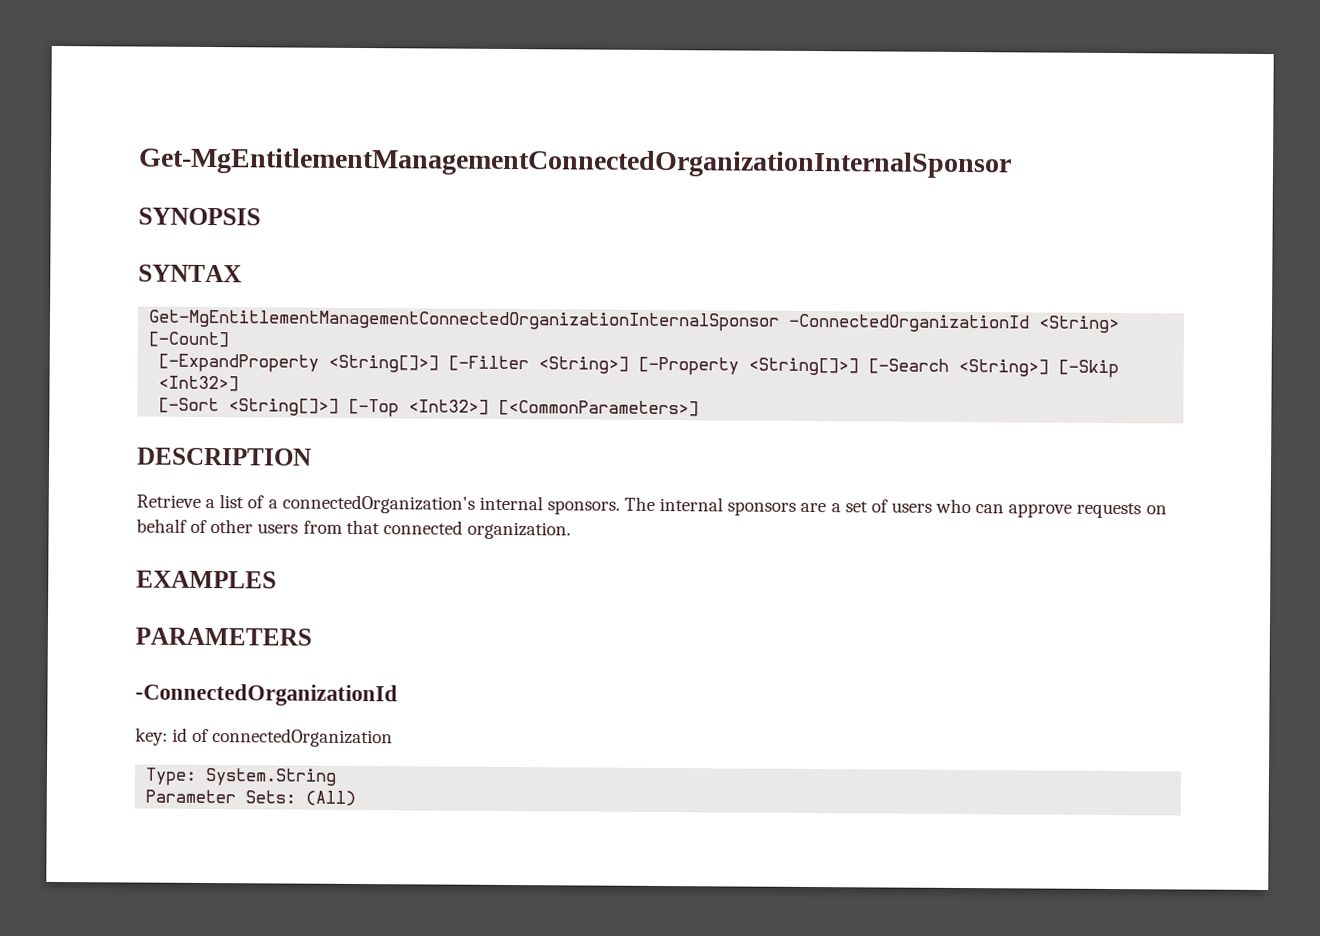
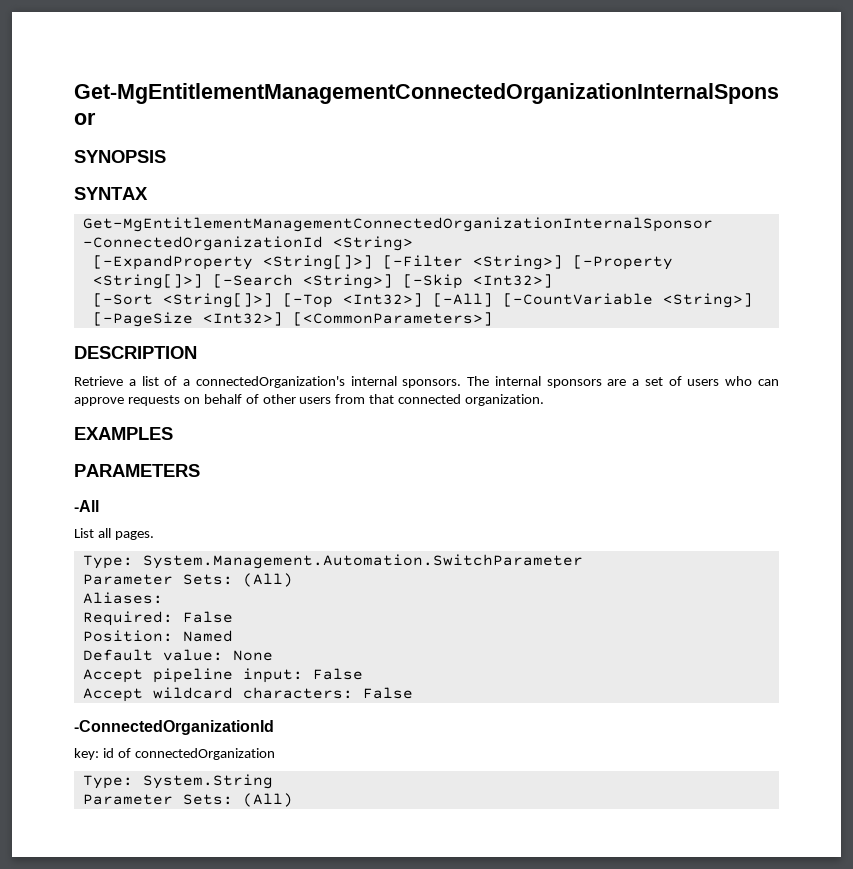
- Get-MgEntitlementManagementConnectedOrganizationInternalSponsor -ConnectedOrganizationId <String> [-Count]
+ Get-MgEntitlementManagementConnectedOrganizationInternalSponsor -ConnectedOrganizationId <String>
- [-Sort <String[]>] [-Top <Int32>] [<CommonParameters>]
+ [-Sort <String[]>] [-Top <Int32>] [-All] [-CountVariable <String>] [-PageSize <Int32>] [<CommonParameters>]
+ -All
+ List all pages.
+ Type: System.Management.Automation.SwitchParameter
+ Parameter Sets: (All)
+ Aliases:
+ Required: False
+ Position: Named
+ Default value: None
+ Accept pipeline input: False
+ Accept wildcard characters: False

